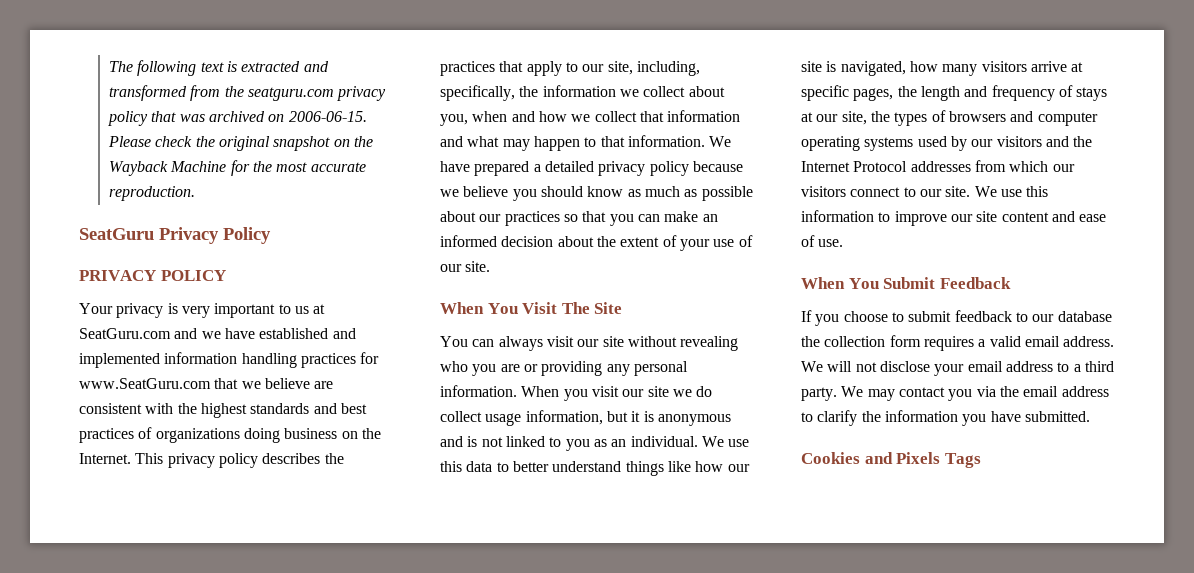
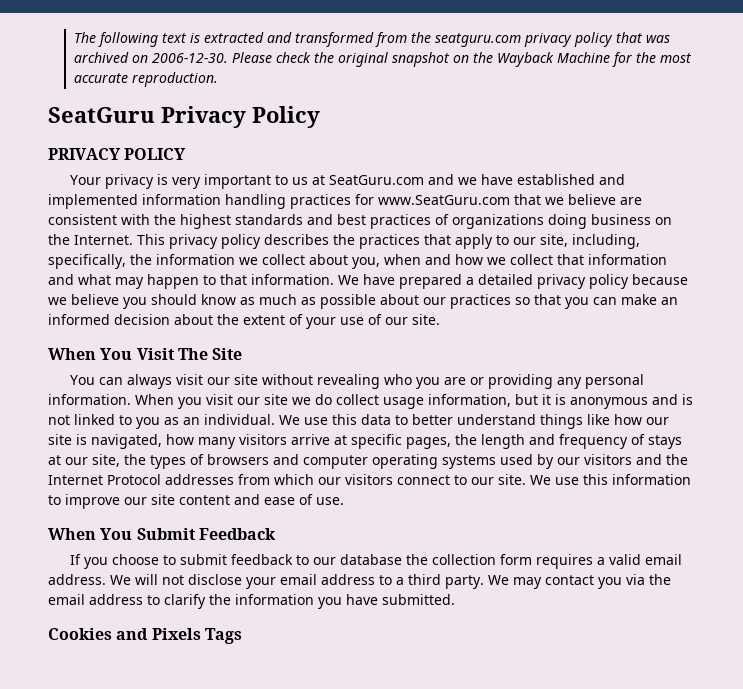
- The following text is extracted and transformed from the seatguru.com privacy policy that was archived on 2006-06-15.
+ The following text is extracted and transformed from the seatguru.com privacy policy that was archived on 2006-12-30.

